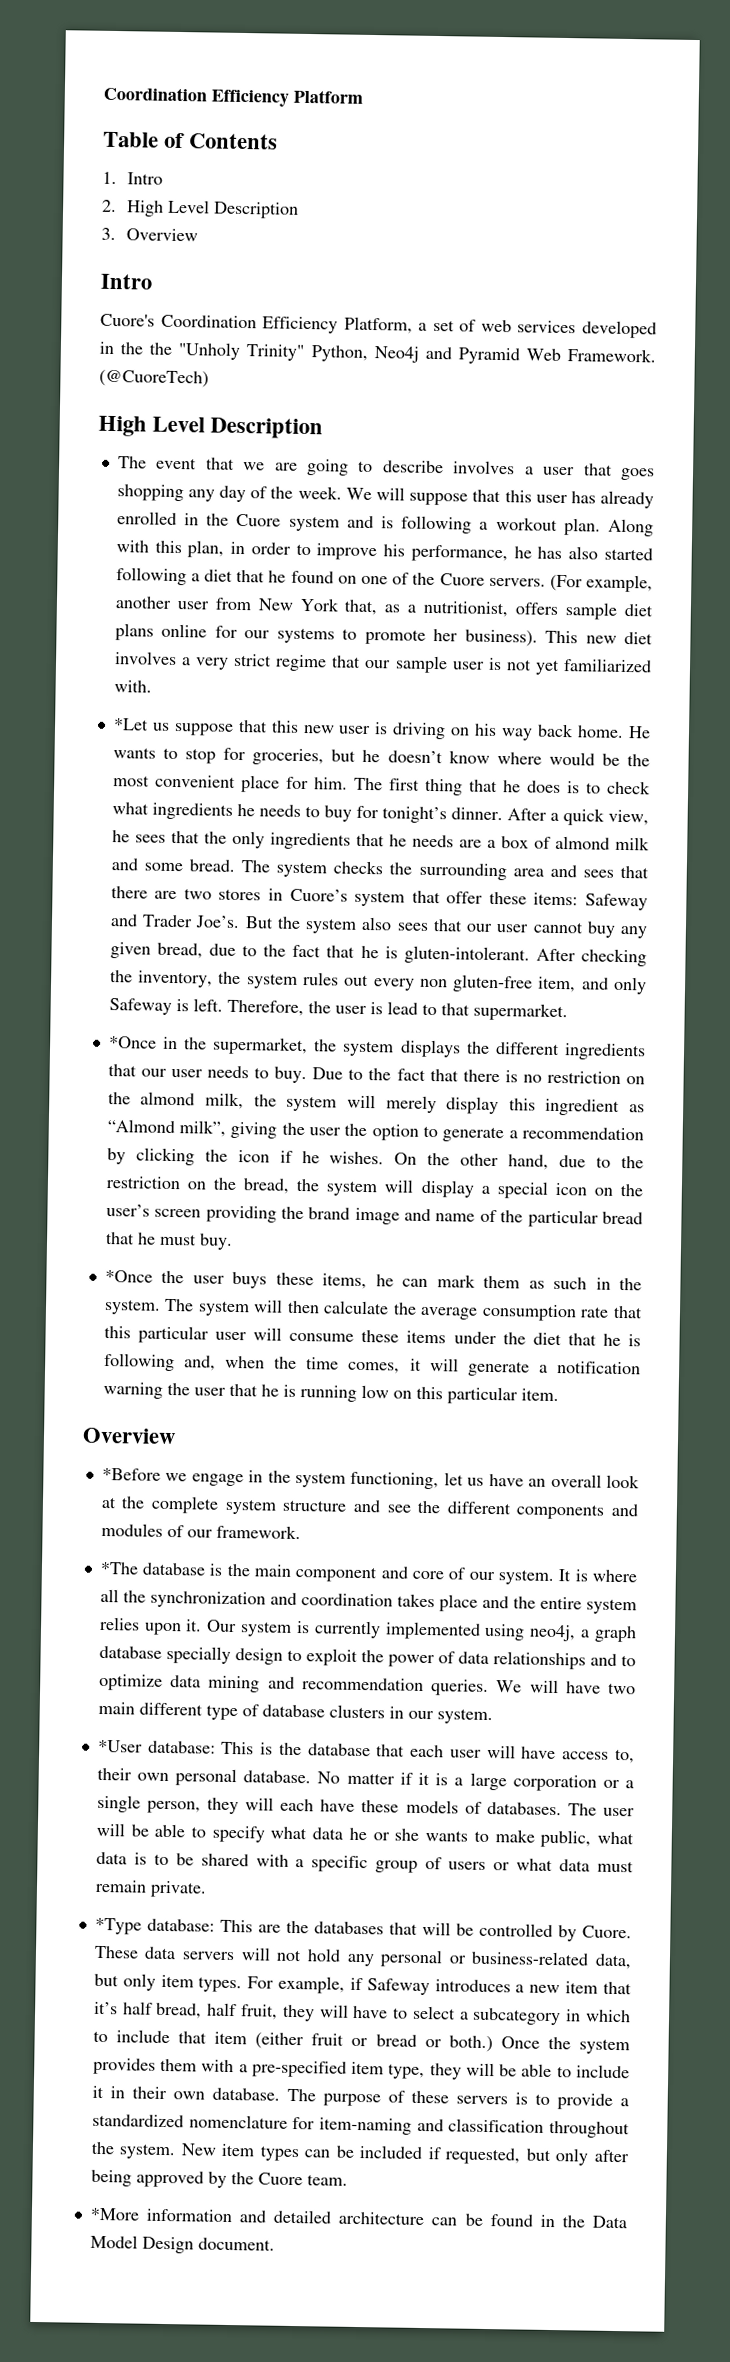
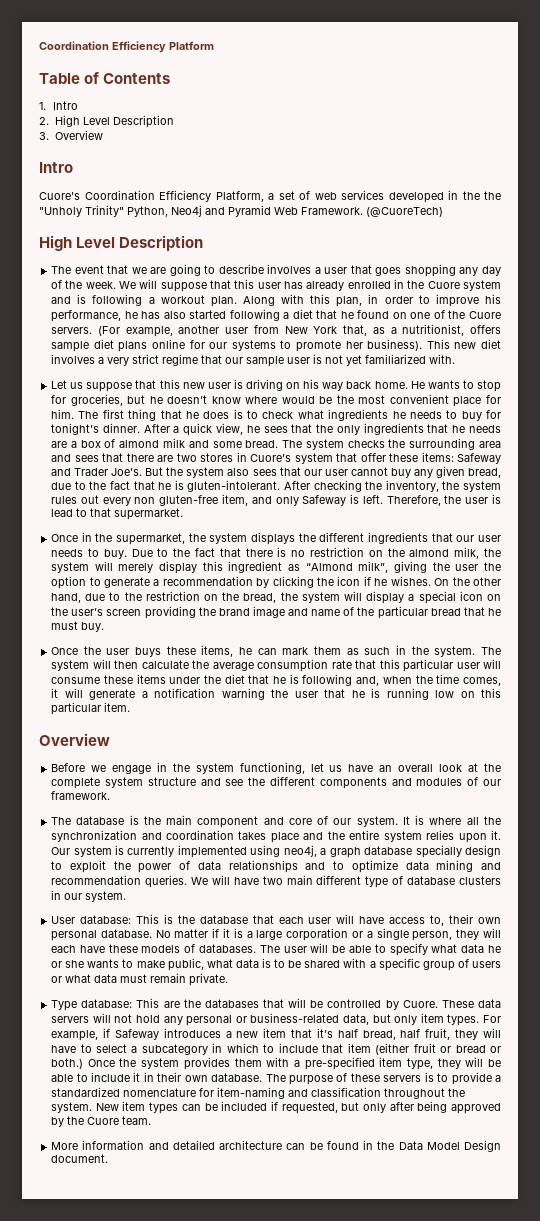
- *Let us suppose that this new user is driving on his way back home.
+ Let us suppose that this new user is driving on his way back home.
- *Once in the supermarket, the system displays the different ingredients that our user needs to buy.
+ Once in the supermarket, the system displays the different ingredients that our user needs to buy.
- *Once the user buys these items, he can mark them as such in the system.
+ Once the user buys these items, he can mark them as such in the system.
- *Before we engage in the system functioning, let us have an overall look at the complete system structure and see the different components and modules of our framework.
+ Before we engage in the system functioning, let us have an overall look at the complete system structure and see the different components and modules of our framework.
- *The database is the main component and core of our system.
+ The database is the main component and core of our system.
- *User database: This is the database that each user will have access to, their own personal database.
+ User database: This is the database that each user will have access to, their own personal database.
- *Type database: This are the databases that will be controlled by Cuore.
+ Type database: This are the databases that will be controlled by Cuore.
- *More information and detailed architecture can be found in the Data Model Design document.
+ More information and detailed architecture can be found in the Data Model Design document.

